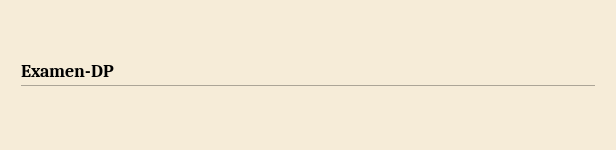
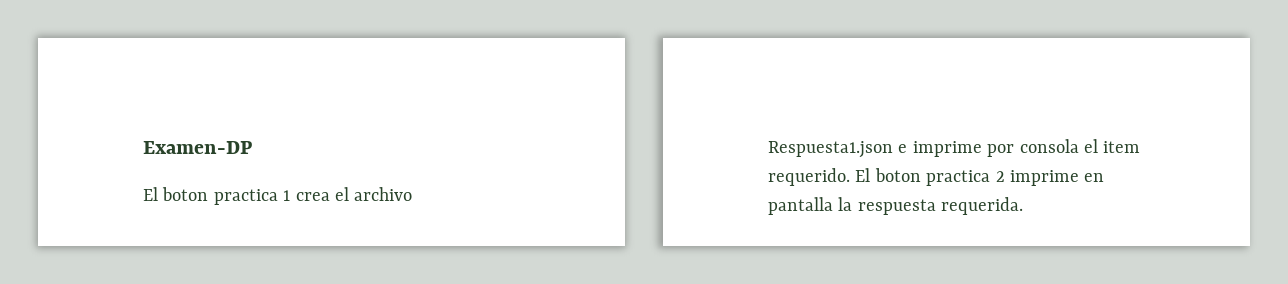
+ El boton practica 1 crea el archivo Respuesta1.json e imprime por consola el item requerido. El boton practica 2 imprime en pantalla la respuesta requerida.

